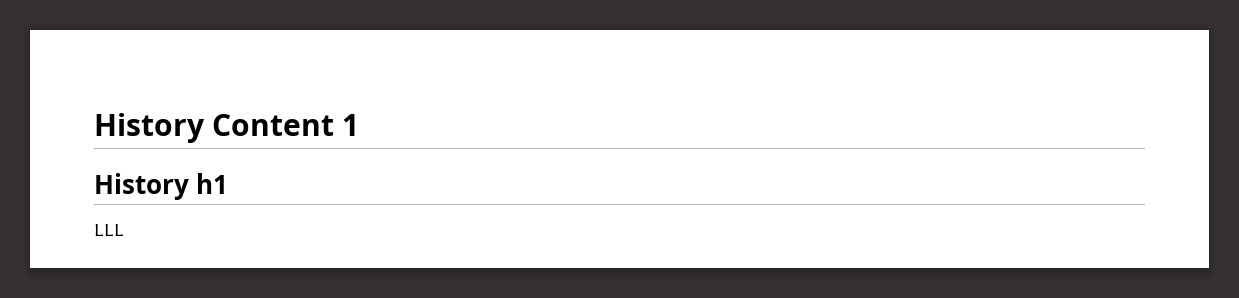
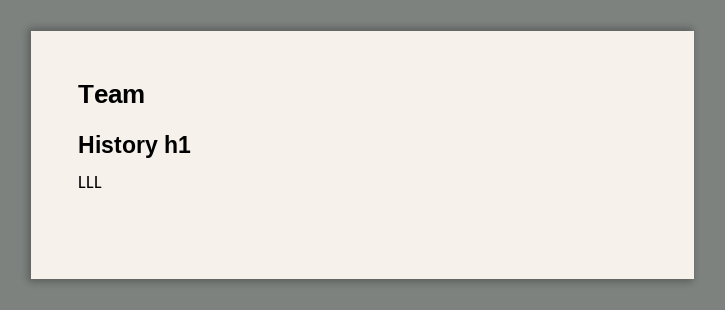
- History Content 1
+ Team

